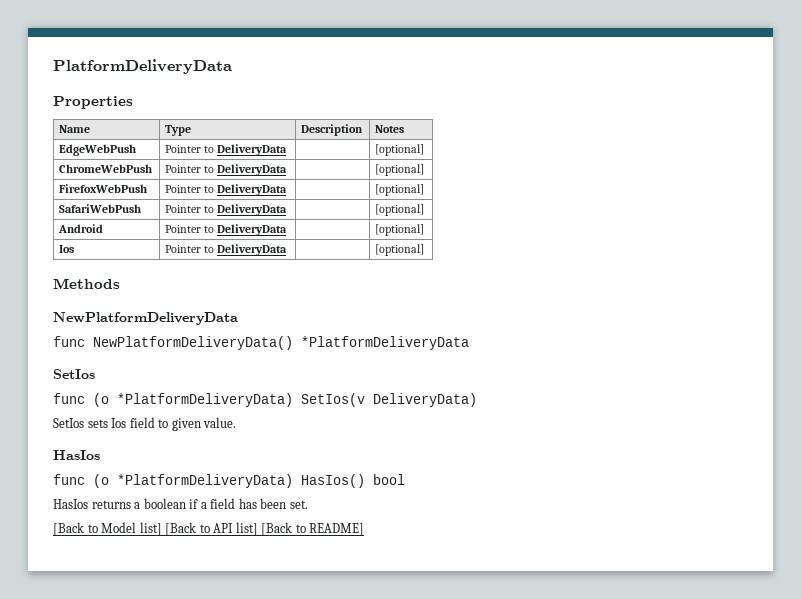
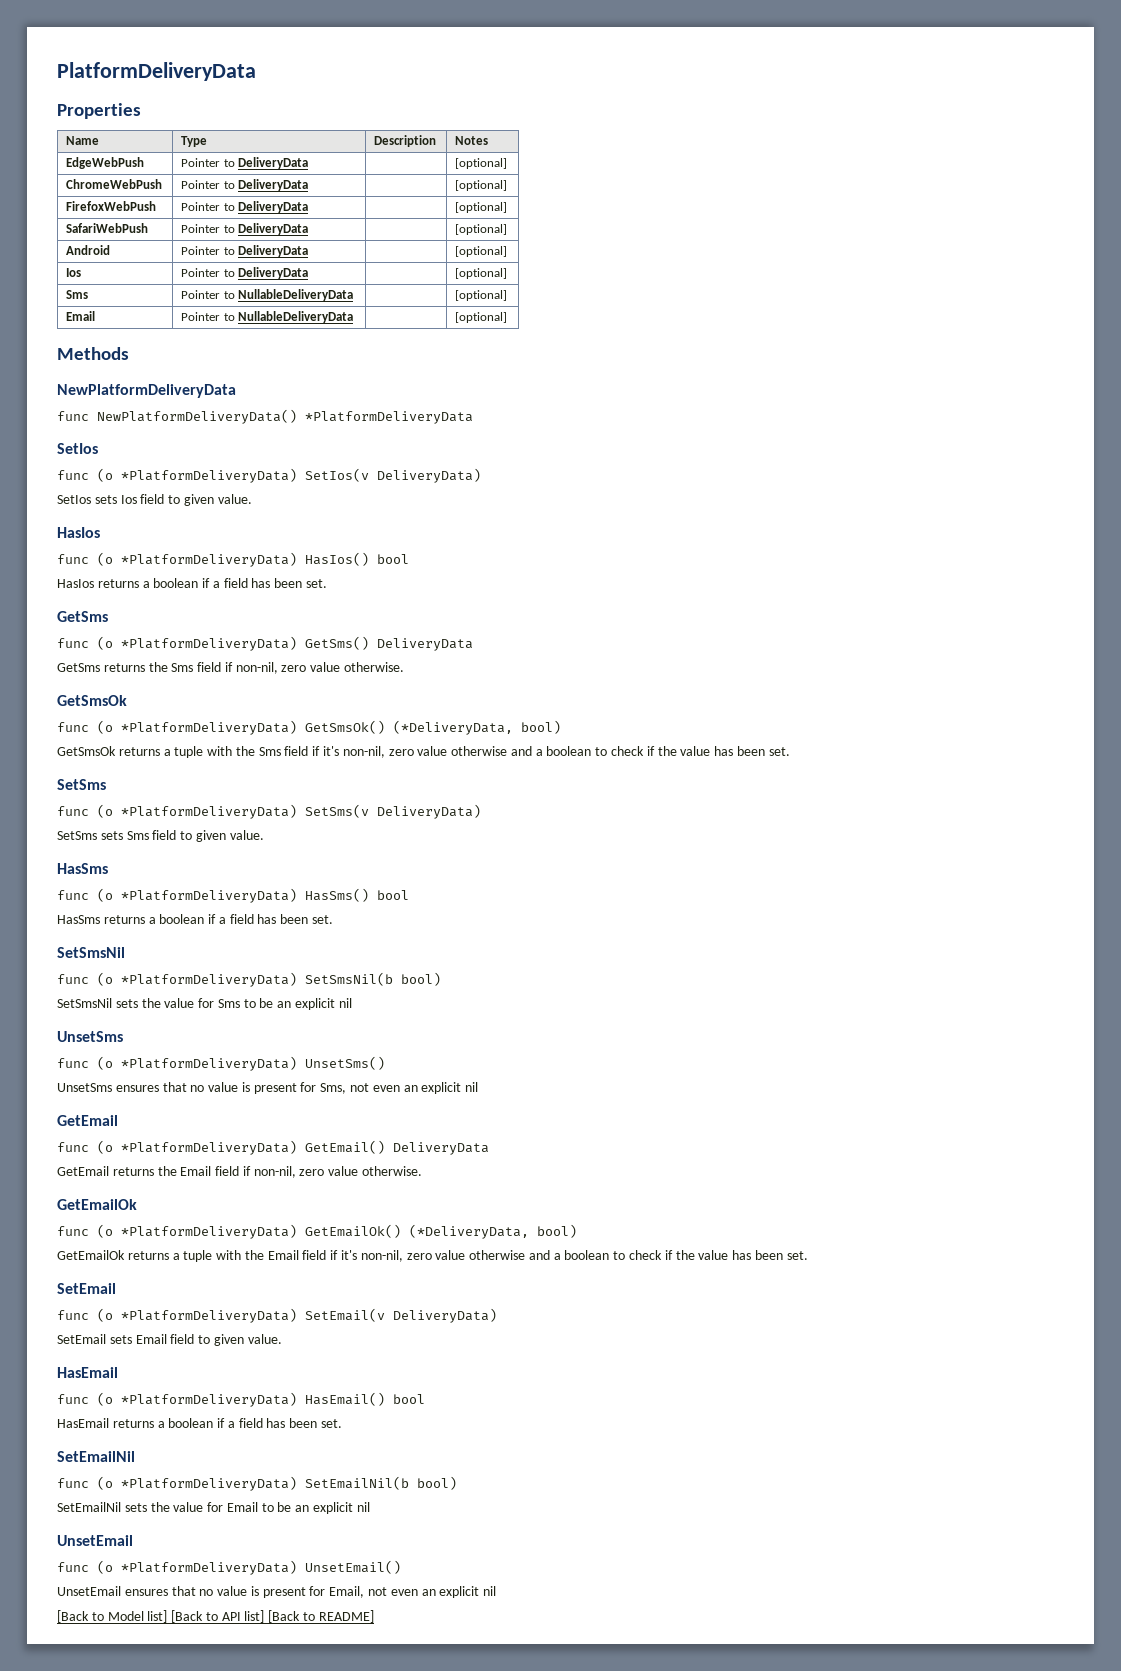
+ Sms | Pointer to NullableDeliveryData | | [optional]
+ Email | Pointer to NullableDeliveryData | | [optional]
  HasIos returns a boolean if a field has been set.
+ GetSms
+ func (o *PlatformDeliveryData) GetSms() DeliveryData
+ GetSms returns the Sms field if non-nil, zero value otherwise.
+ GetSmsOk
+ func (o *PlatformDeliveryData) GetSmsOk() (*DeliveryData, bool)
+ GetSmsOk returns a tuple with the Sms field if it's non-nil, zero value otherwise and a boolean to check if the value has been set.
+ SetSms
+ func (o *PlatformDeliveryData) SetSms(v DeliveryData)
+ SetSms sets Sms field to given value.
+ HasSms
+ func (o *PlatformDeliveryData) HasSms() bool
+ HasSms returns a boolean if a field has been set.
+ SetSmsNil
+ func (o *PlatformDeliveryData) SetSmsNil(b bool)
+ SetSmsNil sets the value for Sms to be an explicit nil
+ UnsetSms
+ func (o *PlatformDeliveryData) UnsetSms()
+ UnsetSms ensures that no value is present for Sms, not even an explicit nil
+ GetEmail
+ func (o *PlatformDeliveryData) GetEmail() DeliveryData
+ GetEmail returns the Email field if non-nil, zero value otherwise.
+ GetEmailOk
+ func (o *PlatformDeliveryData) GetEmailOk() (*DeliveryData, bool)
+ GetEmailOk returns a tuple with the Email field if it's non-nil, zero value otherwise and a boolean to check if the value has been set.
+ SetEmail
+ func (o *PlatformDeliveryData) SetEmail(v DeliveryData)
+ SetEmail sets Email field to given value.
+ HasEmail
+ func (o *PlatformDeliveryData) HasEmail() bool
+ HasEmail returns a boolean if a field has been set.
+ SetEmailNil
+ func (o *PlatformDeliveryData) SetEmailNil(b bool)
+ SetEmailNil sets the value for Email to be an explicit nil
+ UnsetEmail
+ func (o *PlatformDeliveryData) UnsetEmail()
+ UnsetEmail ensures that no value is present for Email, not even an explicit nil

